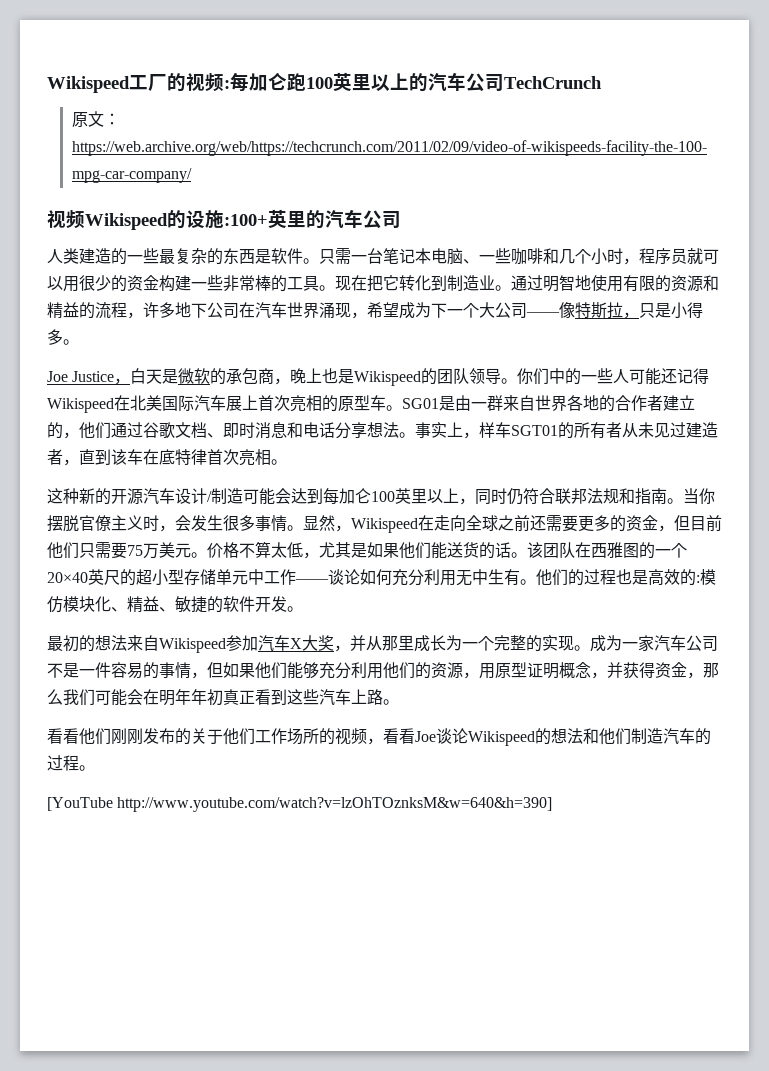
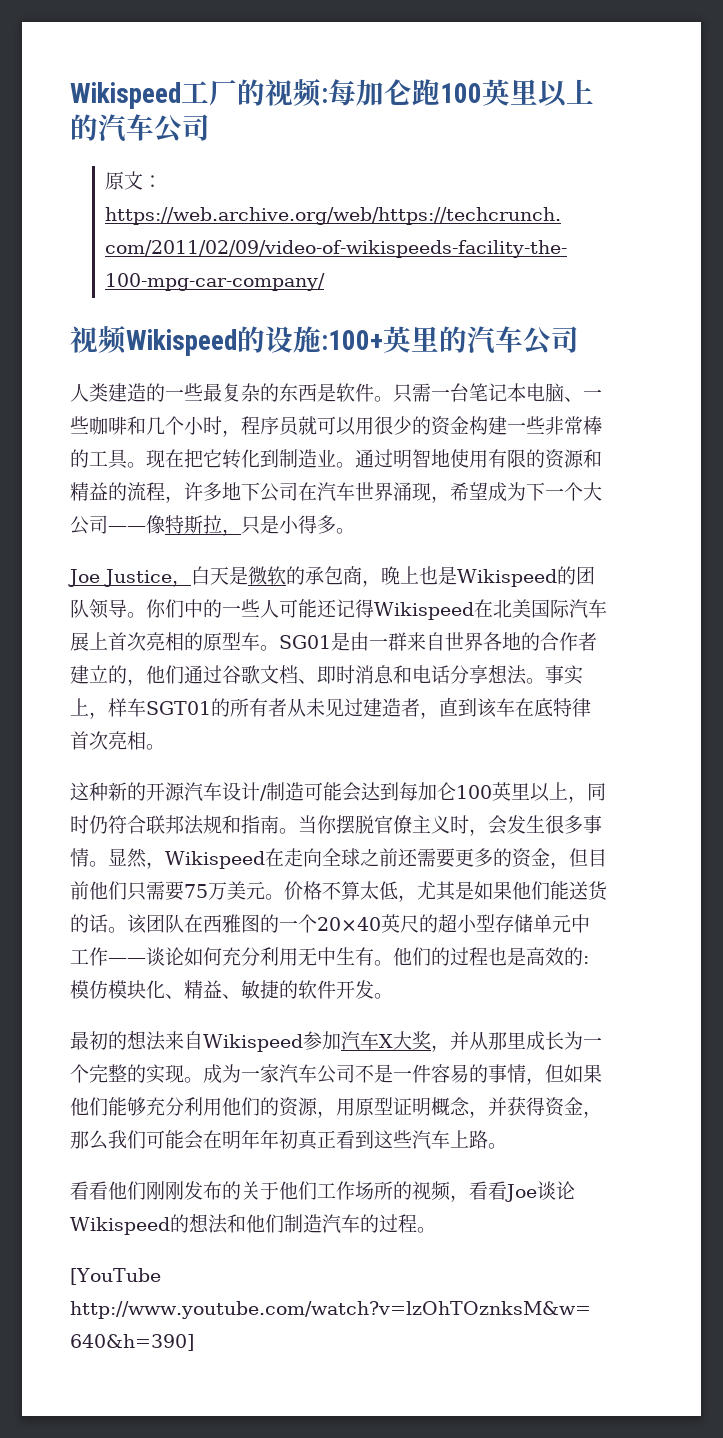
- Wikispeed工厂的视频:每加仑跑100英里以上的汽车公司TechCrunch
+ Wikispeed工厂的视频:每加仑跑100英里以上的汽车公司

